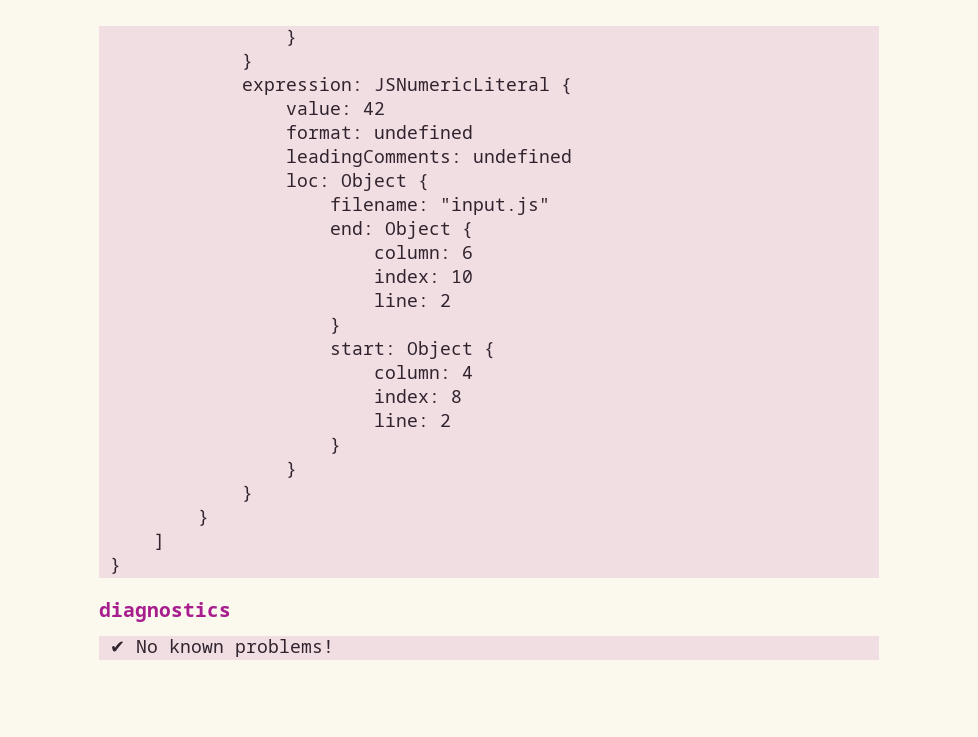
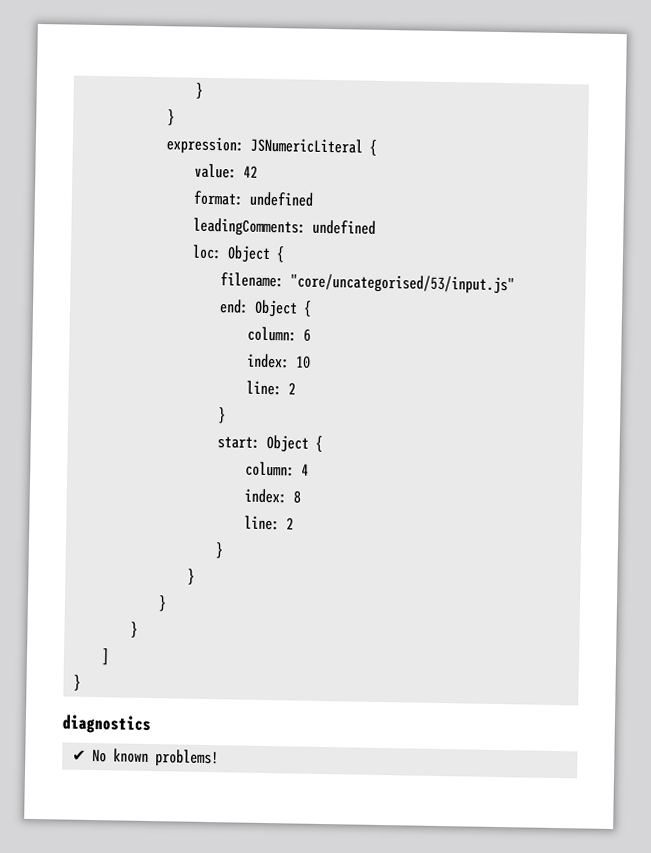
- filename: "input.js"
+ filename: "core/uncategorised/53/input.js"

